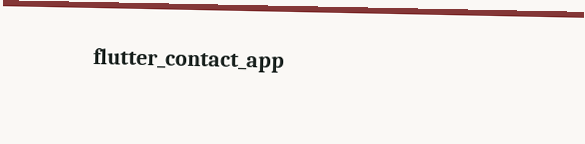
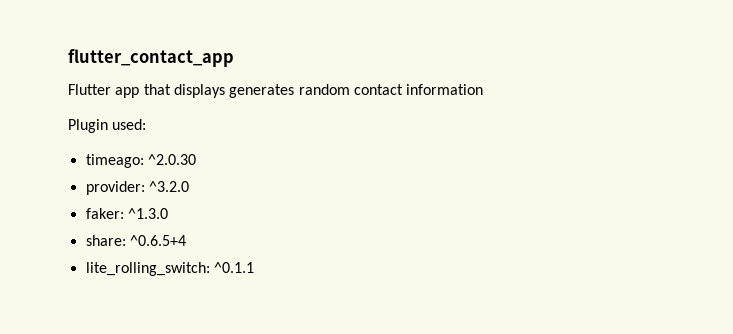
+ Flutter app that displays generates random contact information
+ Plugin used:
+ timeago: ^2.0.30
+ provider: ^3.2.0
+ faker: ^1.3.0
+ share: ^0.6.5+4
+ lite_rolling_switch: ^0.1.1

